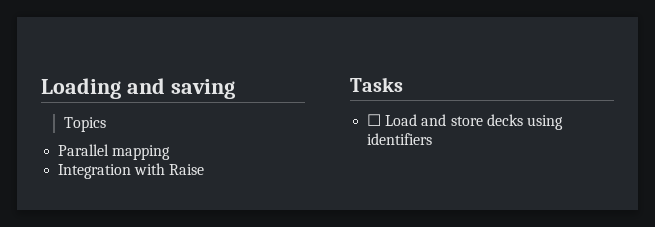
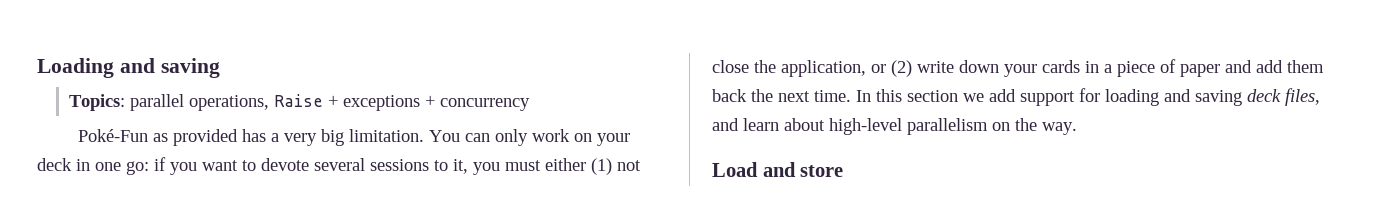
- Topics
- Parallel mapping
- Integration with Raise
- Tasks
- ☐ Load and store decks using identifiers
+ Topics: parallel operations, Raise + exceptions + concurrency
+ Poké-Fun as provided has a very big limitation. You can only work on your deck in one go: if you want to devote several sessions to it, you must either (1) not close the application, or (2) write down your cards in a piece of paper and add them back the next time. In this section we add support for loading and saving deck files, and learn about high-level parallelism on the way.
+ Load and store

